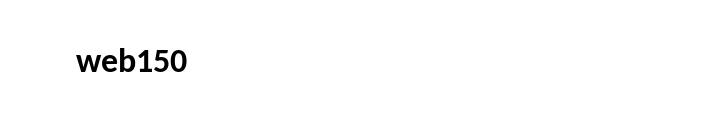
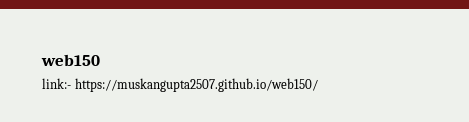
+ link:- https://muskangupta2507.github.io/web150/

